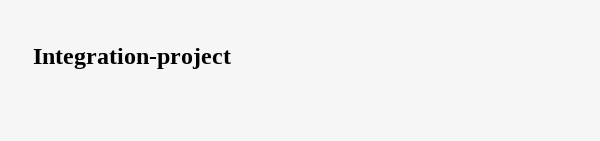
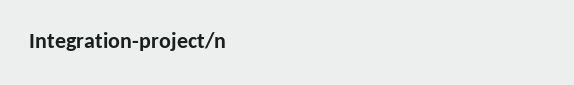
- Integration-project
+ Integration-project/n

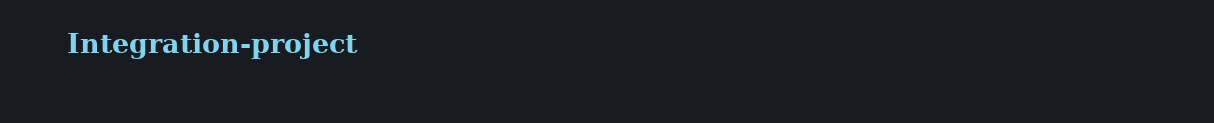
- Integration-project/n
+ Integration-project

